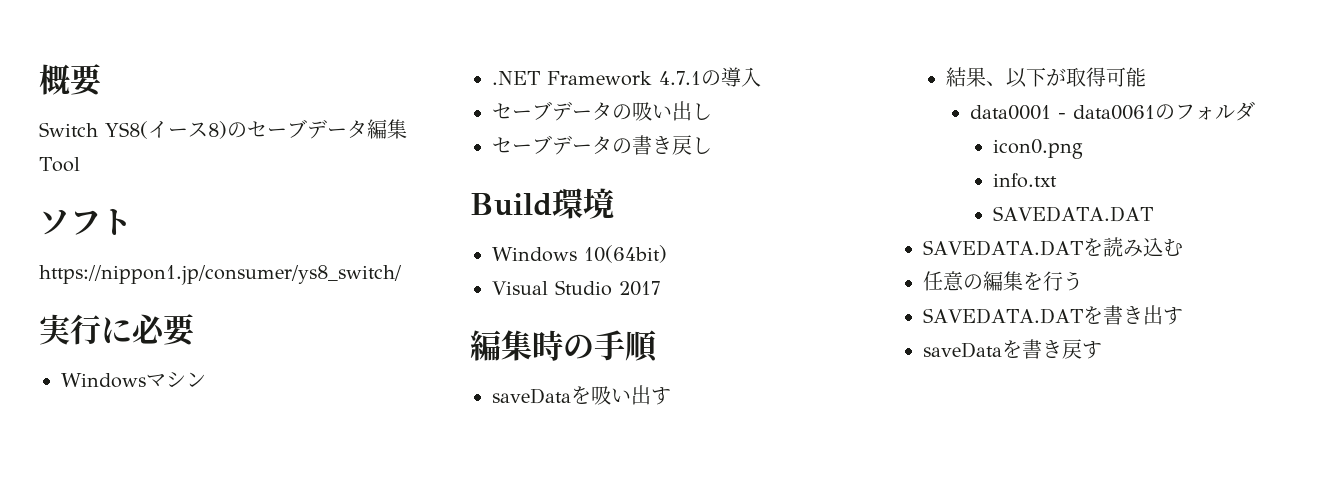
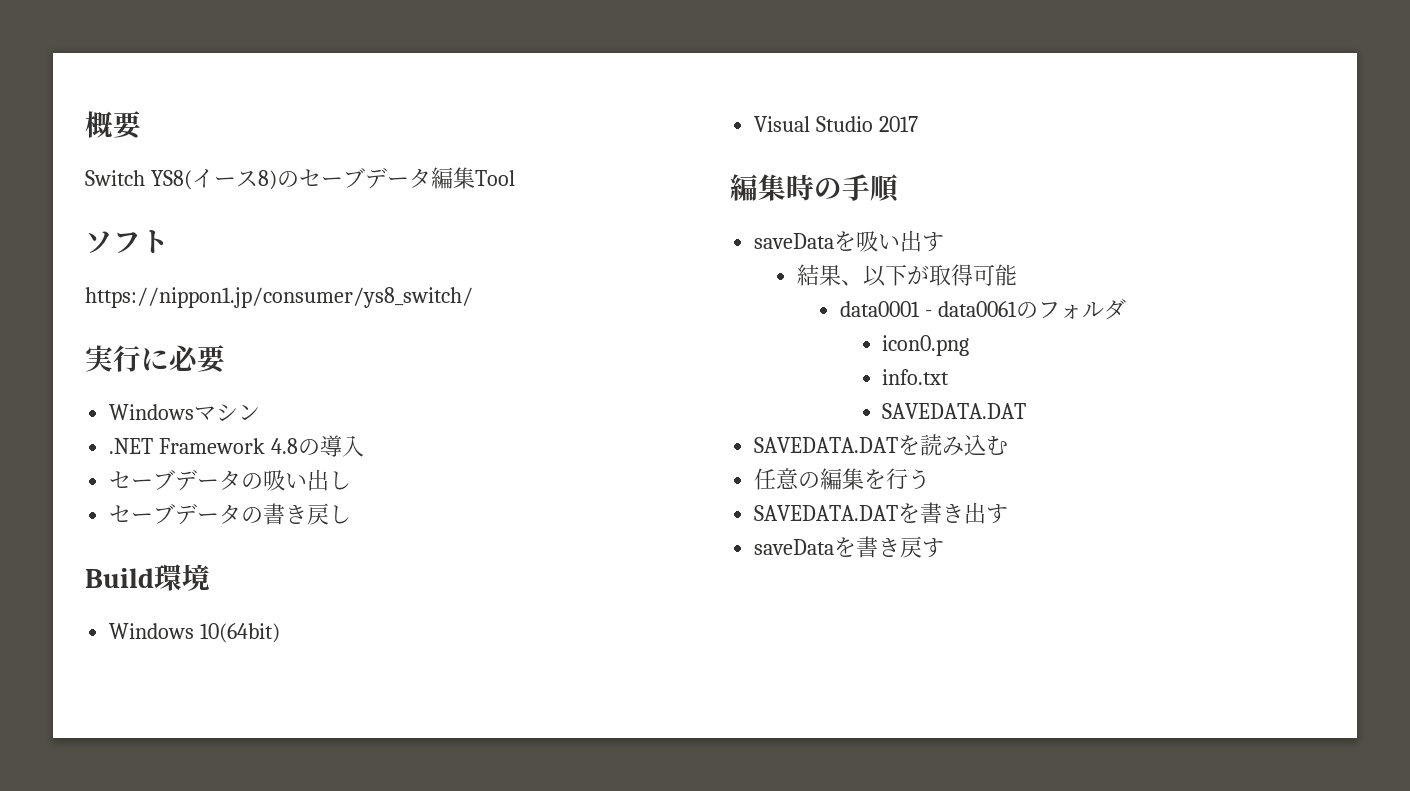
- .NET Framework 4.7.1の導入
+ .NET Framework 4.8の導入

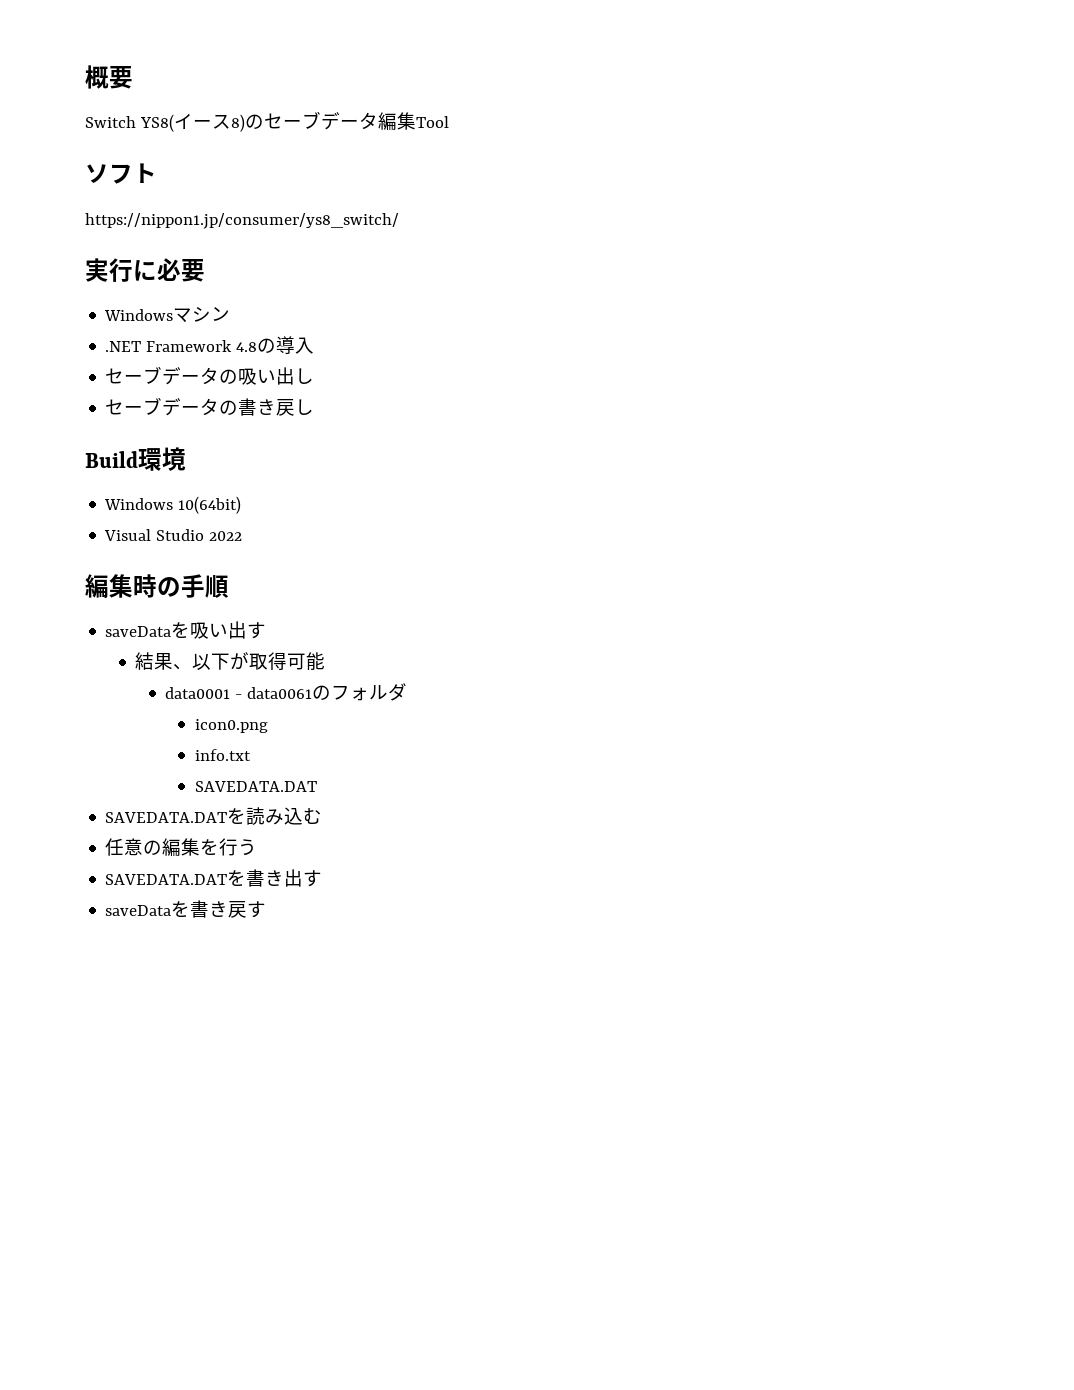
- Visual Studio 2017
+ Visual Studio 2022

